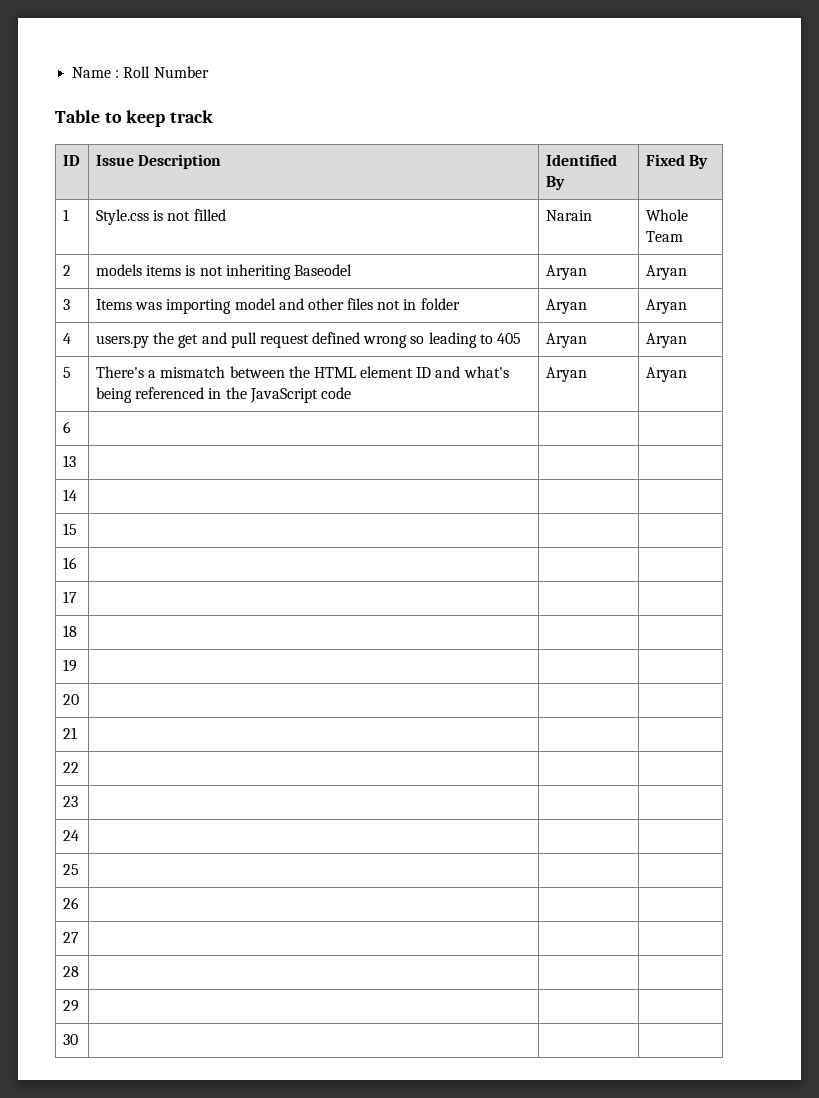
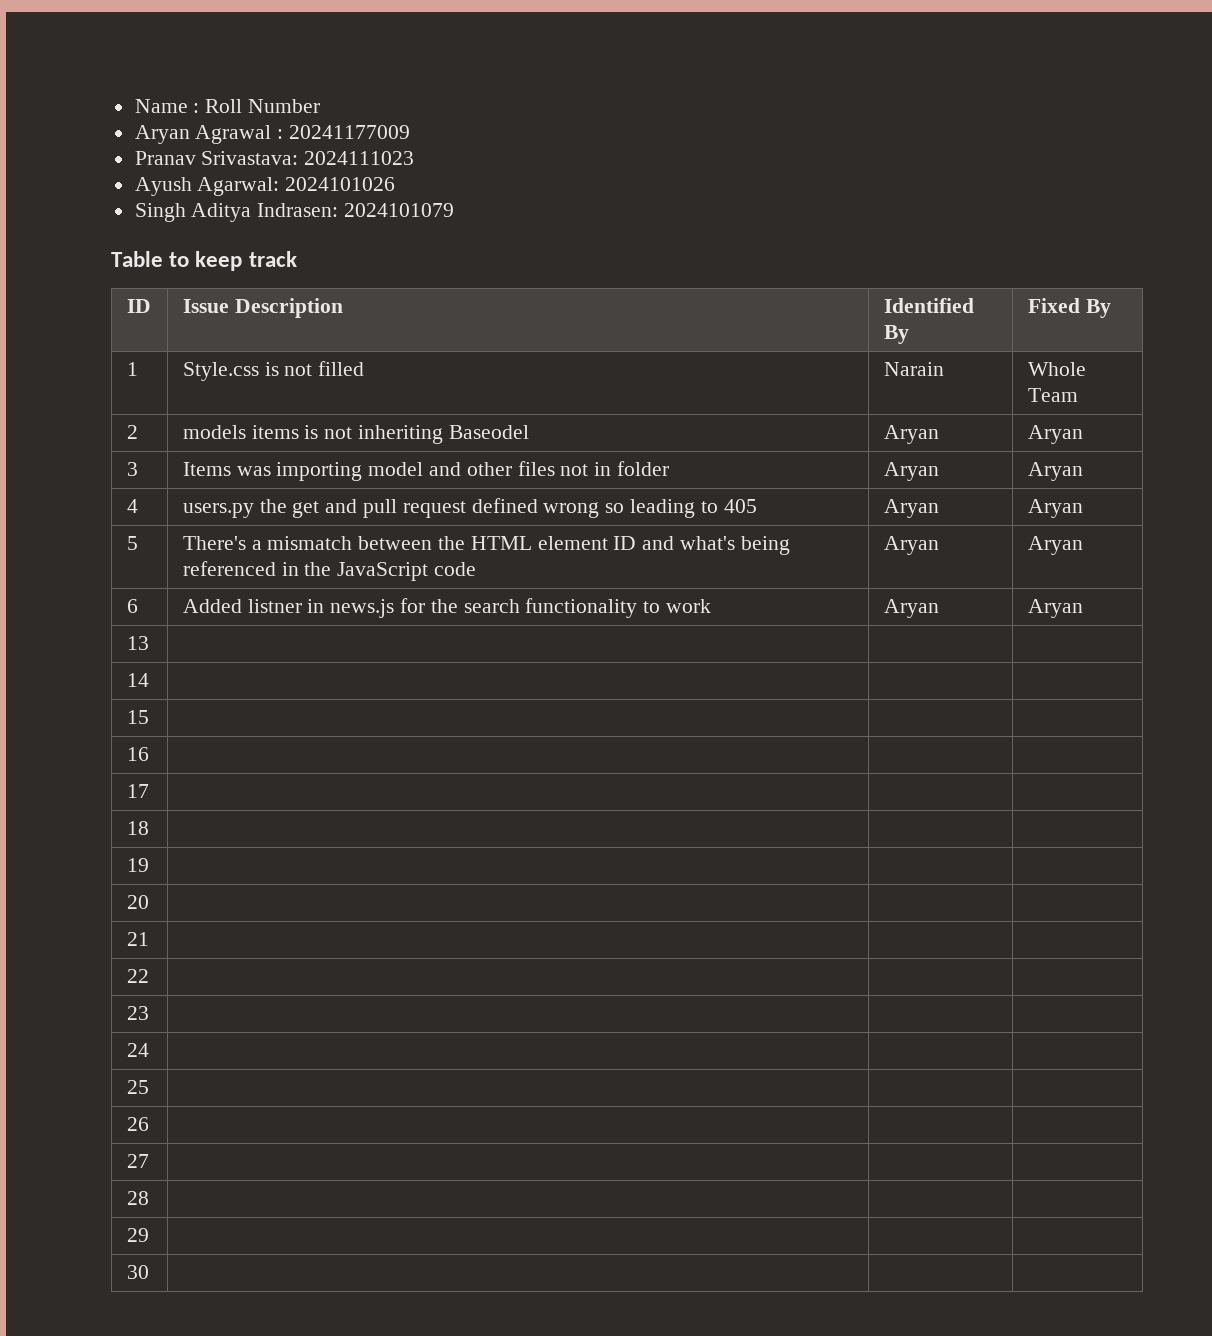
+ Aryan Agrawal : 20241177009
+ Pranav Srivastava: 2024111023
+ Ayush Agarwal: 2024101026
+ Singh Aditya Indrasen: 2024101079
- 6 | | |
+ 6 | Added listner in news.js for the search functionality to work | Aryan | Aryan

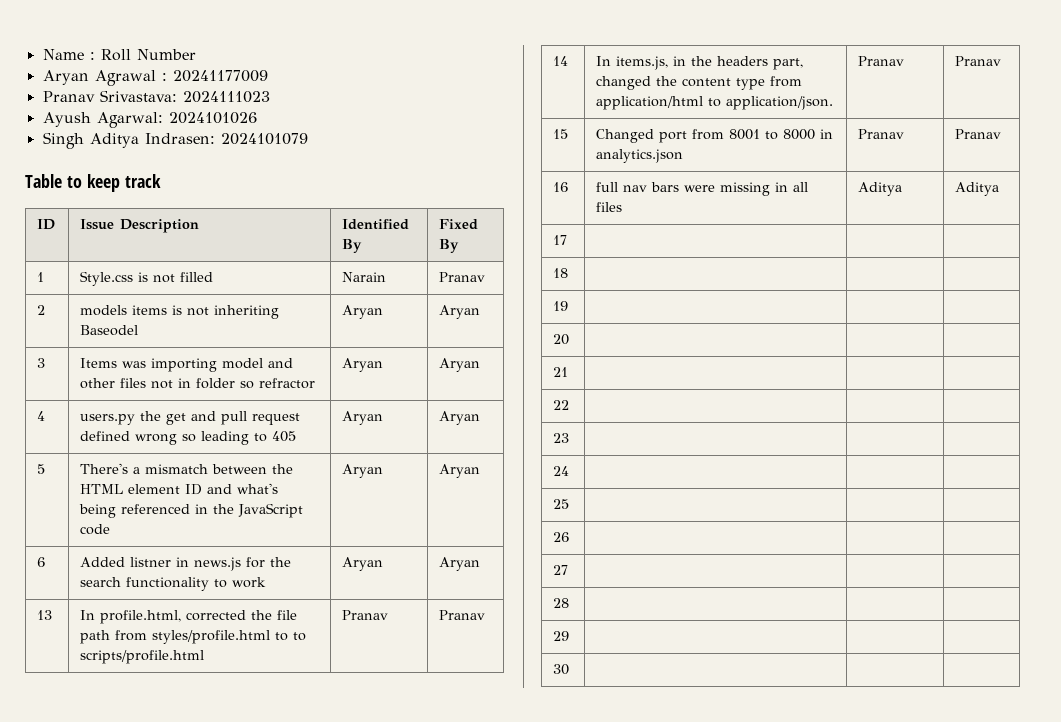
- 1 | Style.css is not filled | Narain | Whole Team
+ 1 | Style.css is not filled | Narain | Pranav
- 3 | Items was importing model and other files not in folder | Aryan | Aryan
+ 3 | Items was importing model and other files not in folder so refractor | Aryan | Aryan
- 13 | | |
- 14 | | |
- 15 | | |
- 16 | | |
+ 13 | In profile.html, corrected the file path from styles/profile.html to to scripts/profile.html | Pranav | Pranav
+ 14 | In items.js, in the headers part, changed the content type from application/html to application/json. | Pranav | Pranav
+ 15 | Changed port from 8001 to 8000 in analytics.json | Pranav | Pranav
+ 16 | full nav bars were missing in all files | Aditya | Aditya

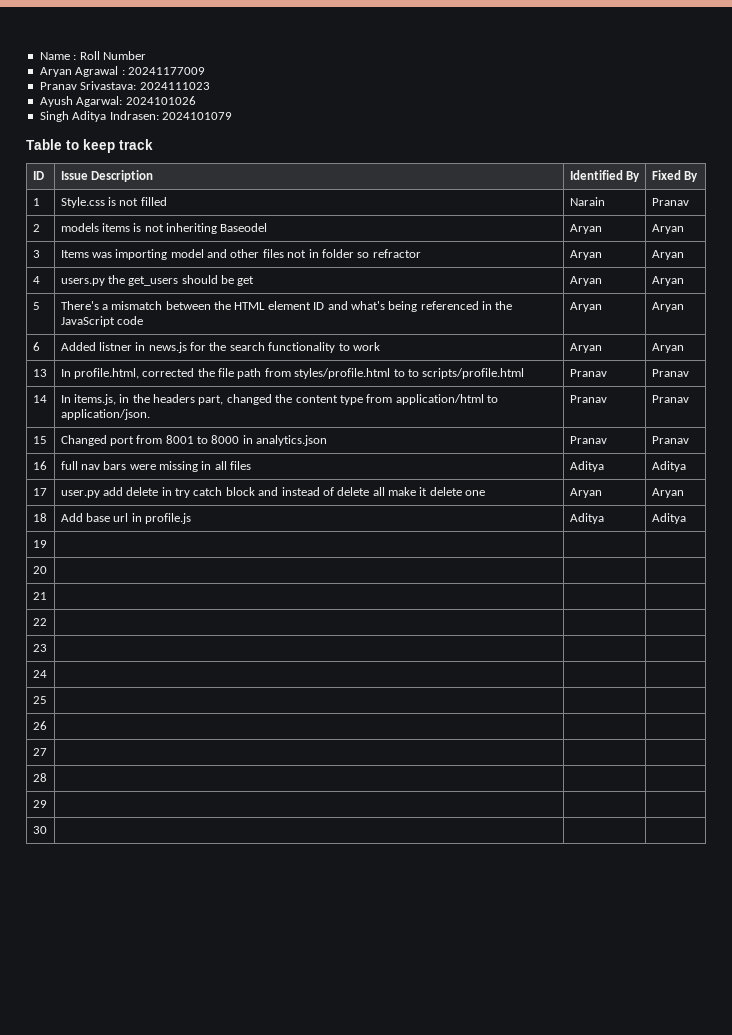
- 4 | users.py the get and pull request defined wrong so leading to 405 | Aryan | Aryan
+ 4 | users.py the get_users should be get | Aryan | Aryan
- 17 | | |
- 18 | | |
+ 17 | user.py add delete in try catch block and instead of delete all make it delete one | Aryan | Aryan
+ 18 | Add base url in profile.js | Aditya | Aditya

